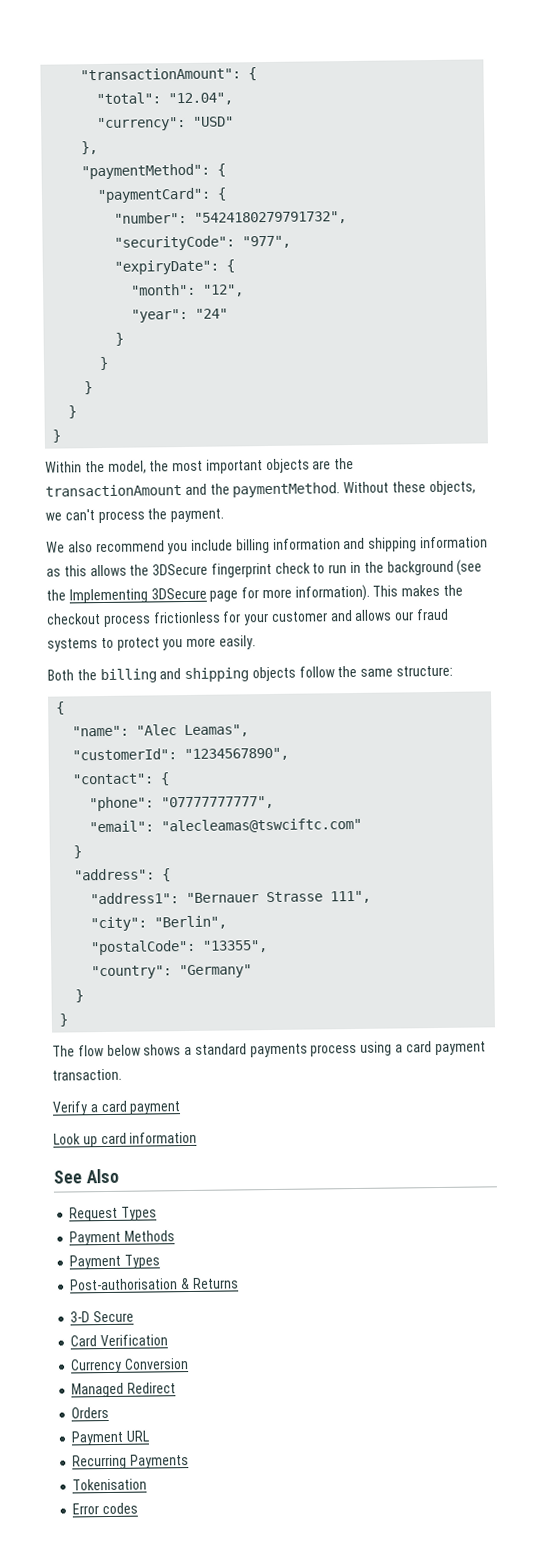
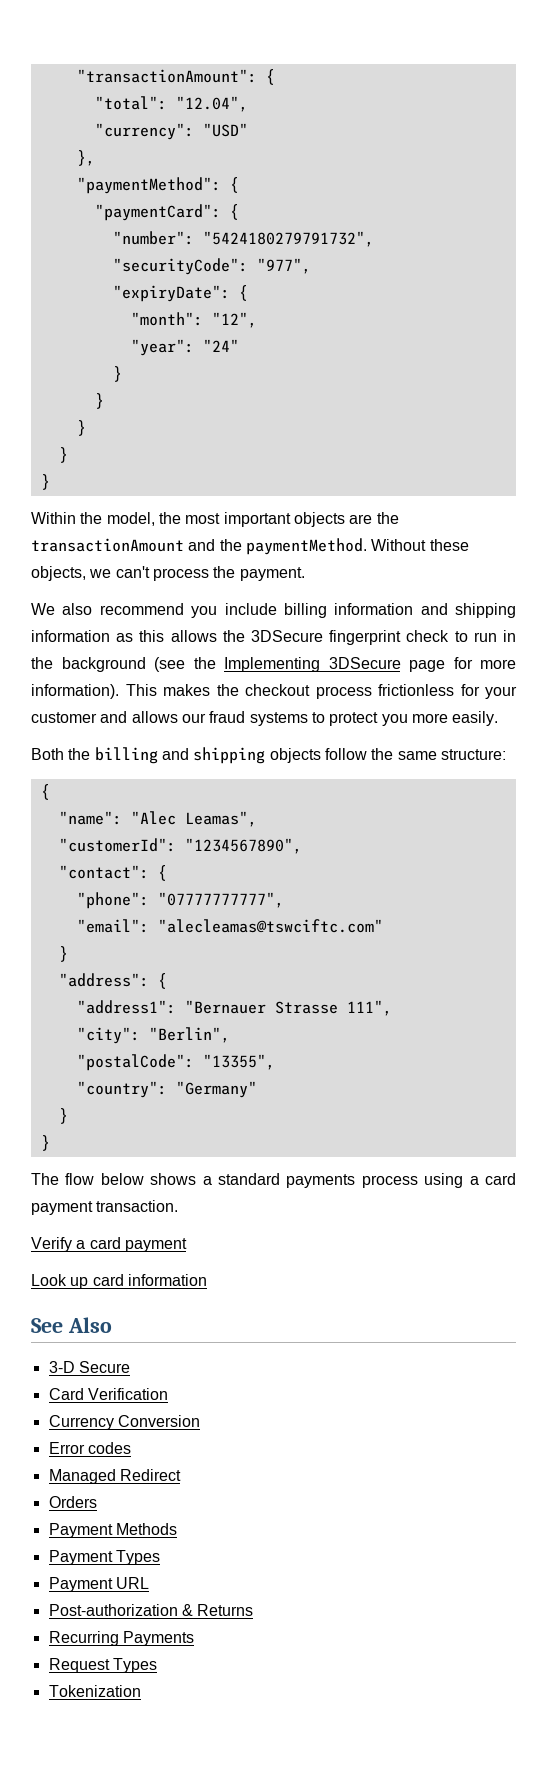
- Request Types
- Payment Methods
- Payment Types
- Post-authorisation & Returns
+ Error codes
+ Payment Methods
+ Payment Types
+ Post-authorization & Returns
- Tokenisation
- Error codes
+ Request Types
+ Tokenization

